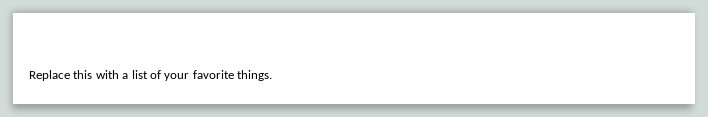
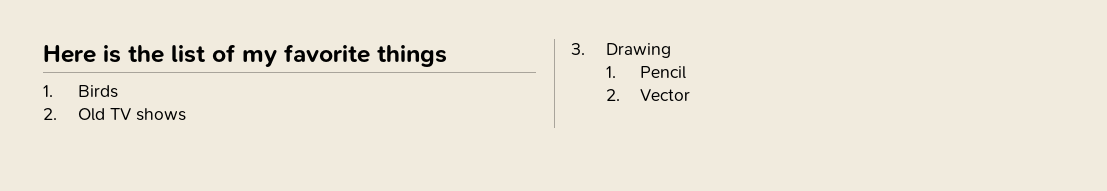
- Replace this with a list of your favorite things.
+ Here is the list of my favorite things
+ 1. Birds
+ 2. Old TV shows
+ 3. Drawing
+ 1. Pencil
+ 2. Vector

